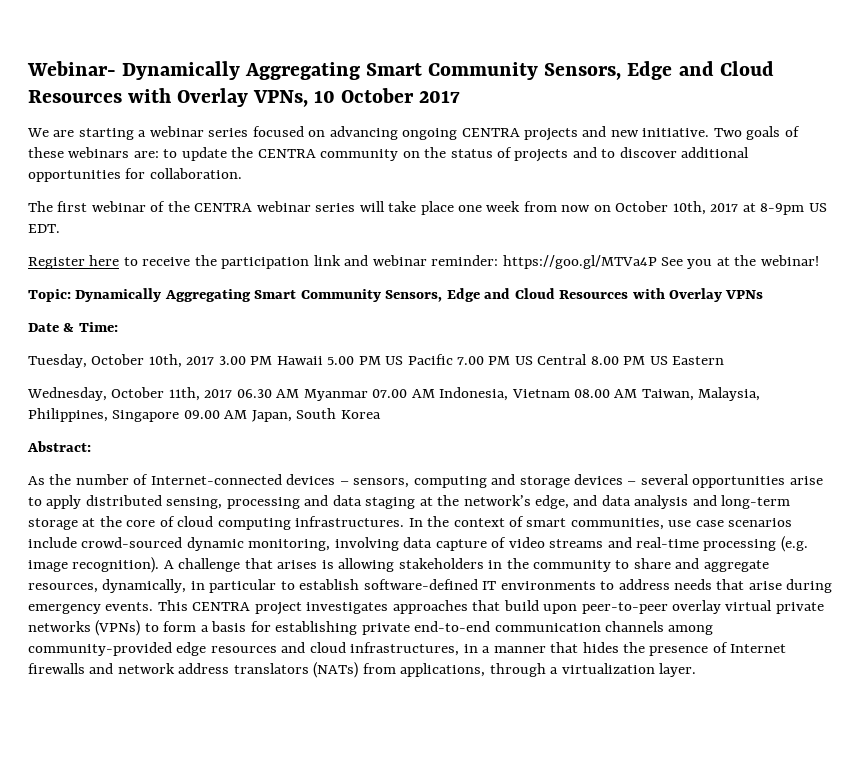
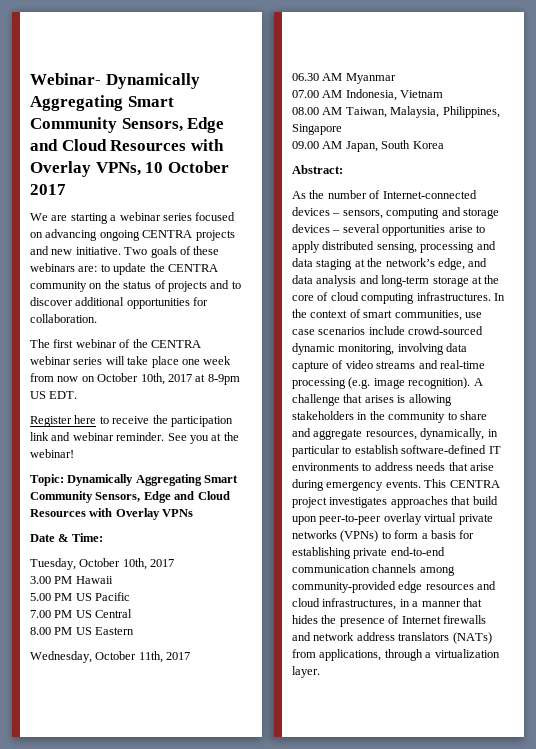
- Register here to receive the participation link and webinar reminder: https://goo.gl/MTVa4P See you at the webinar!
+ Register here to receive the participation link and webinar reminder. See you at the webinar!
- Tuesday, October 10th, 2017 3.00 PM Hawaii 5.00 PM US Pacific 7.00 PM US Central 8.00 PM US Eastern
+ Tuesday, October 10th, 2017
+ 3.00 PM Hawaii
+ 5.00 PM US Pacific
+ 7.00 PM US Central
+ 8.00 PM US Eastern
- Wednesday, October 11th, 2017 06.30 AM Myanmar 07.00 AM Indonesia, Vietnam 08.00 AM Taiwan, Malaysia, Philippines, Singapore 09.00 AM Japan, South Korea
+ Wednesday, October 11th, 2017
+ 06.30 AM Myanmar
+ 07.00 AM Indonesia, Vietnam
+ 08.00 AM Taiwan, Malaysia, Philippines, Singapore
+ 09.00 AM Japan, South Korea

